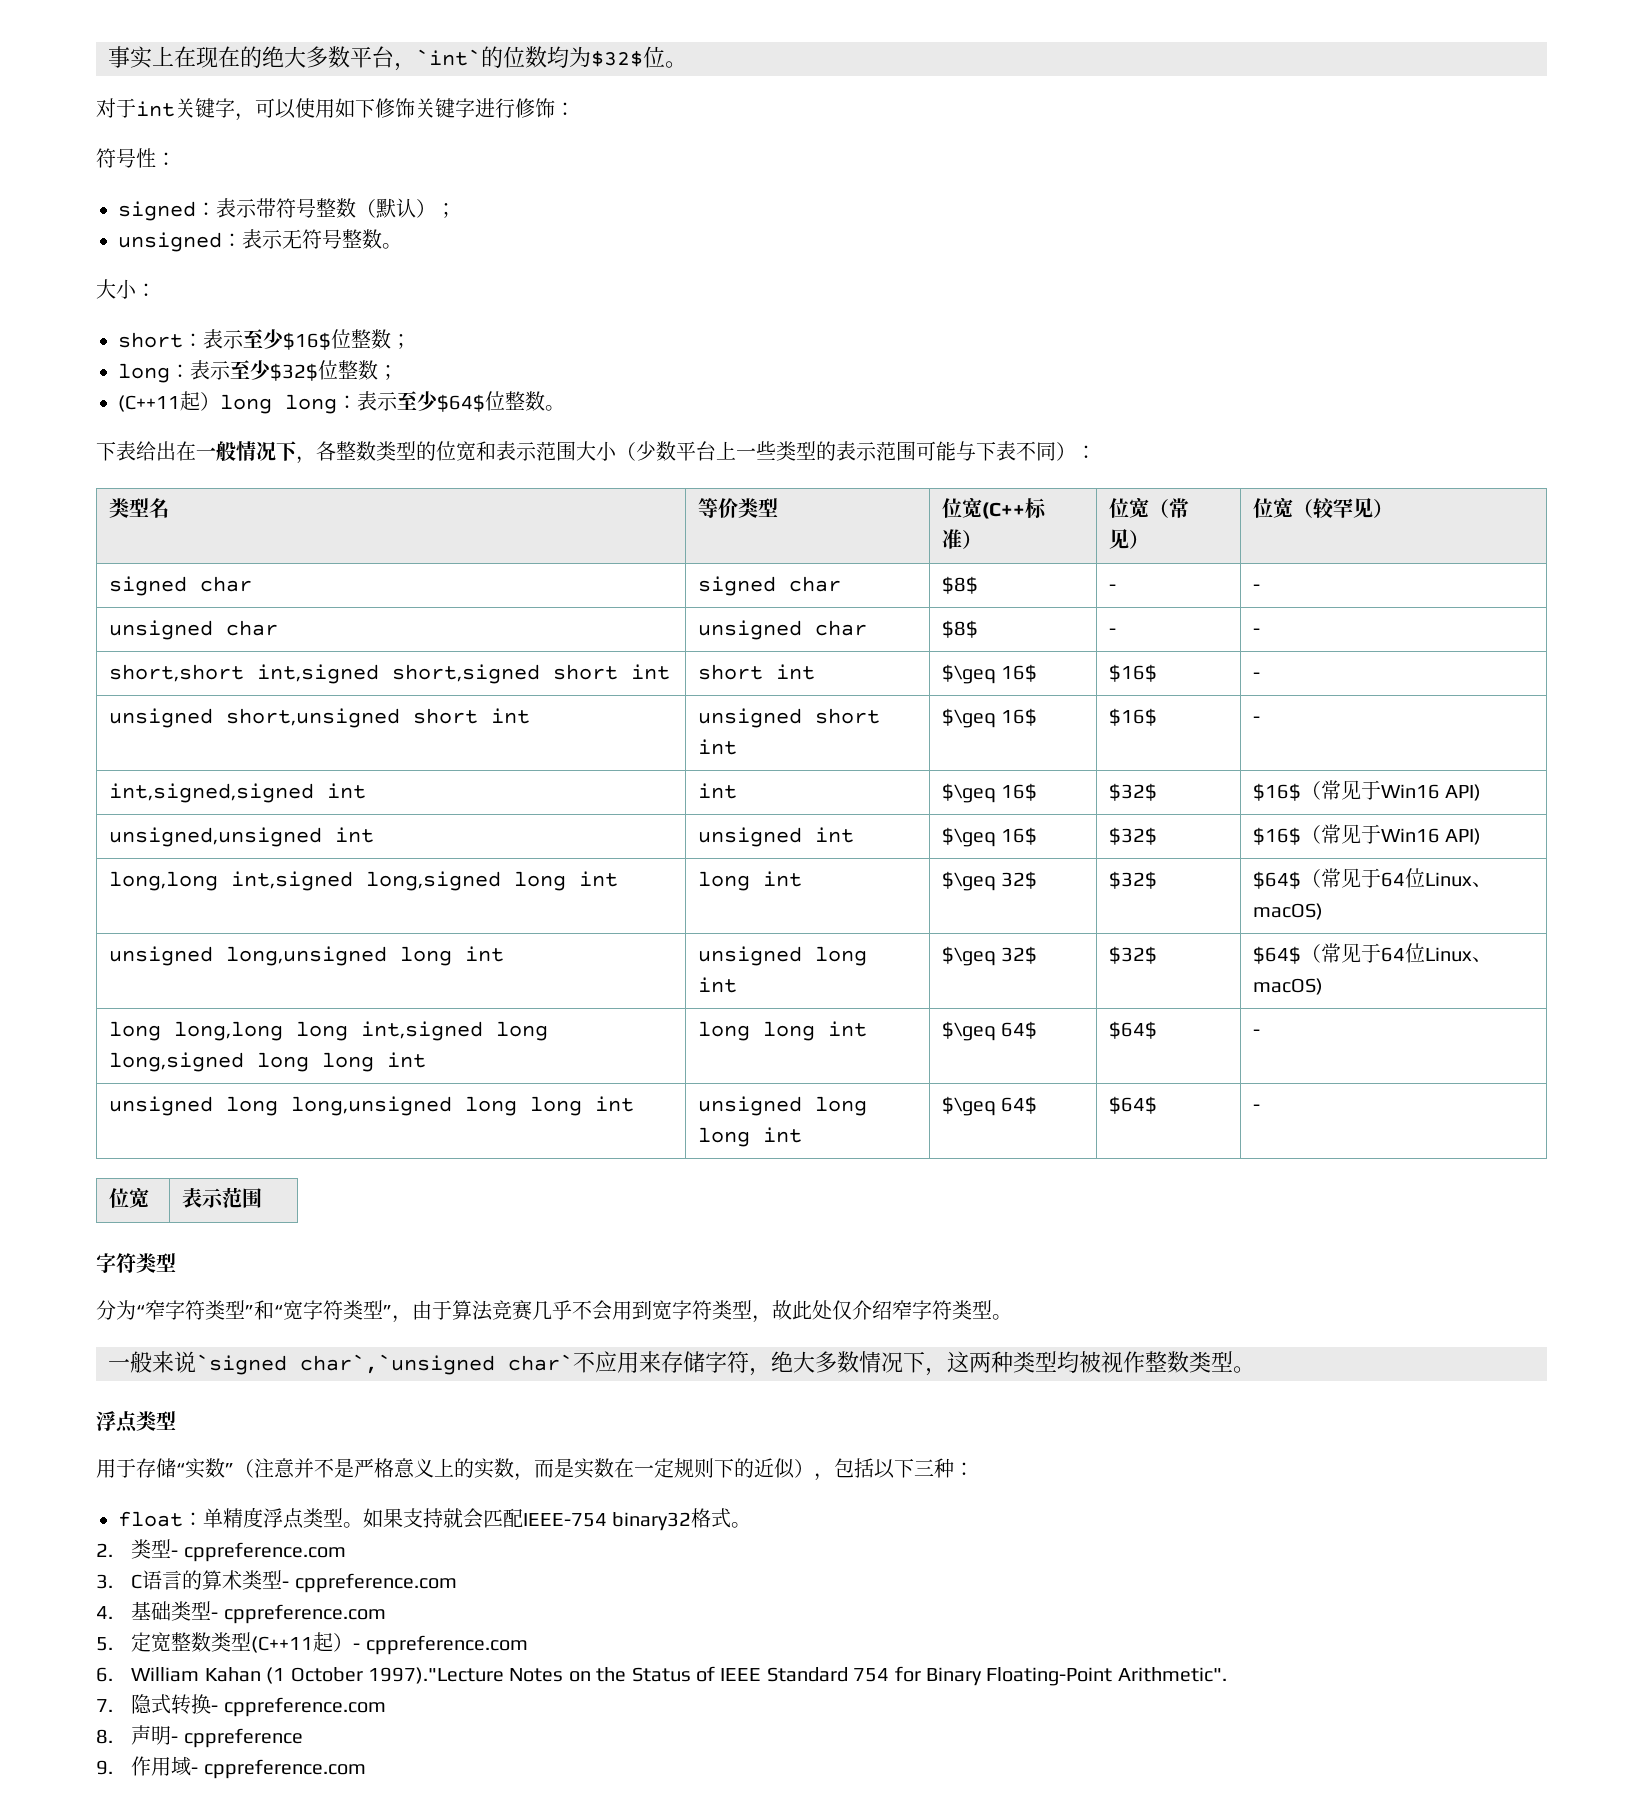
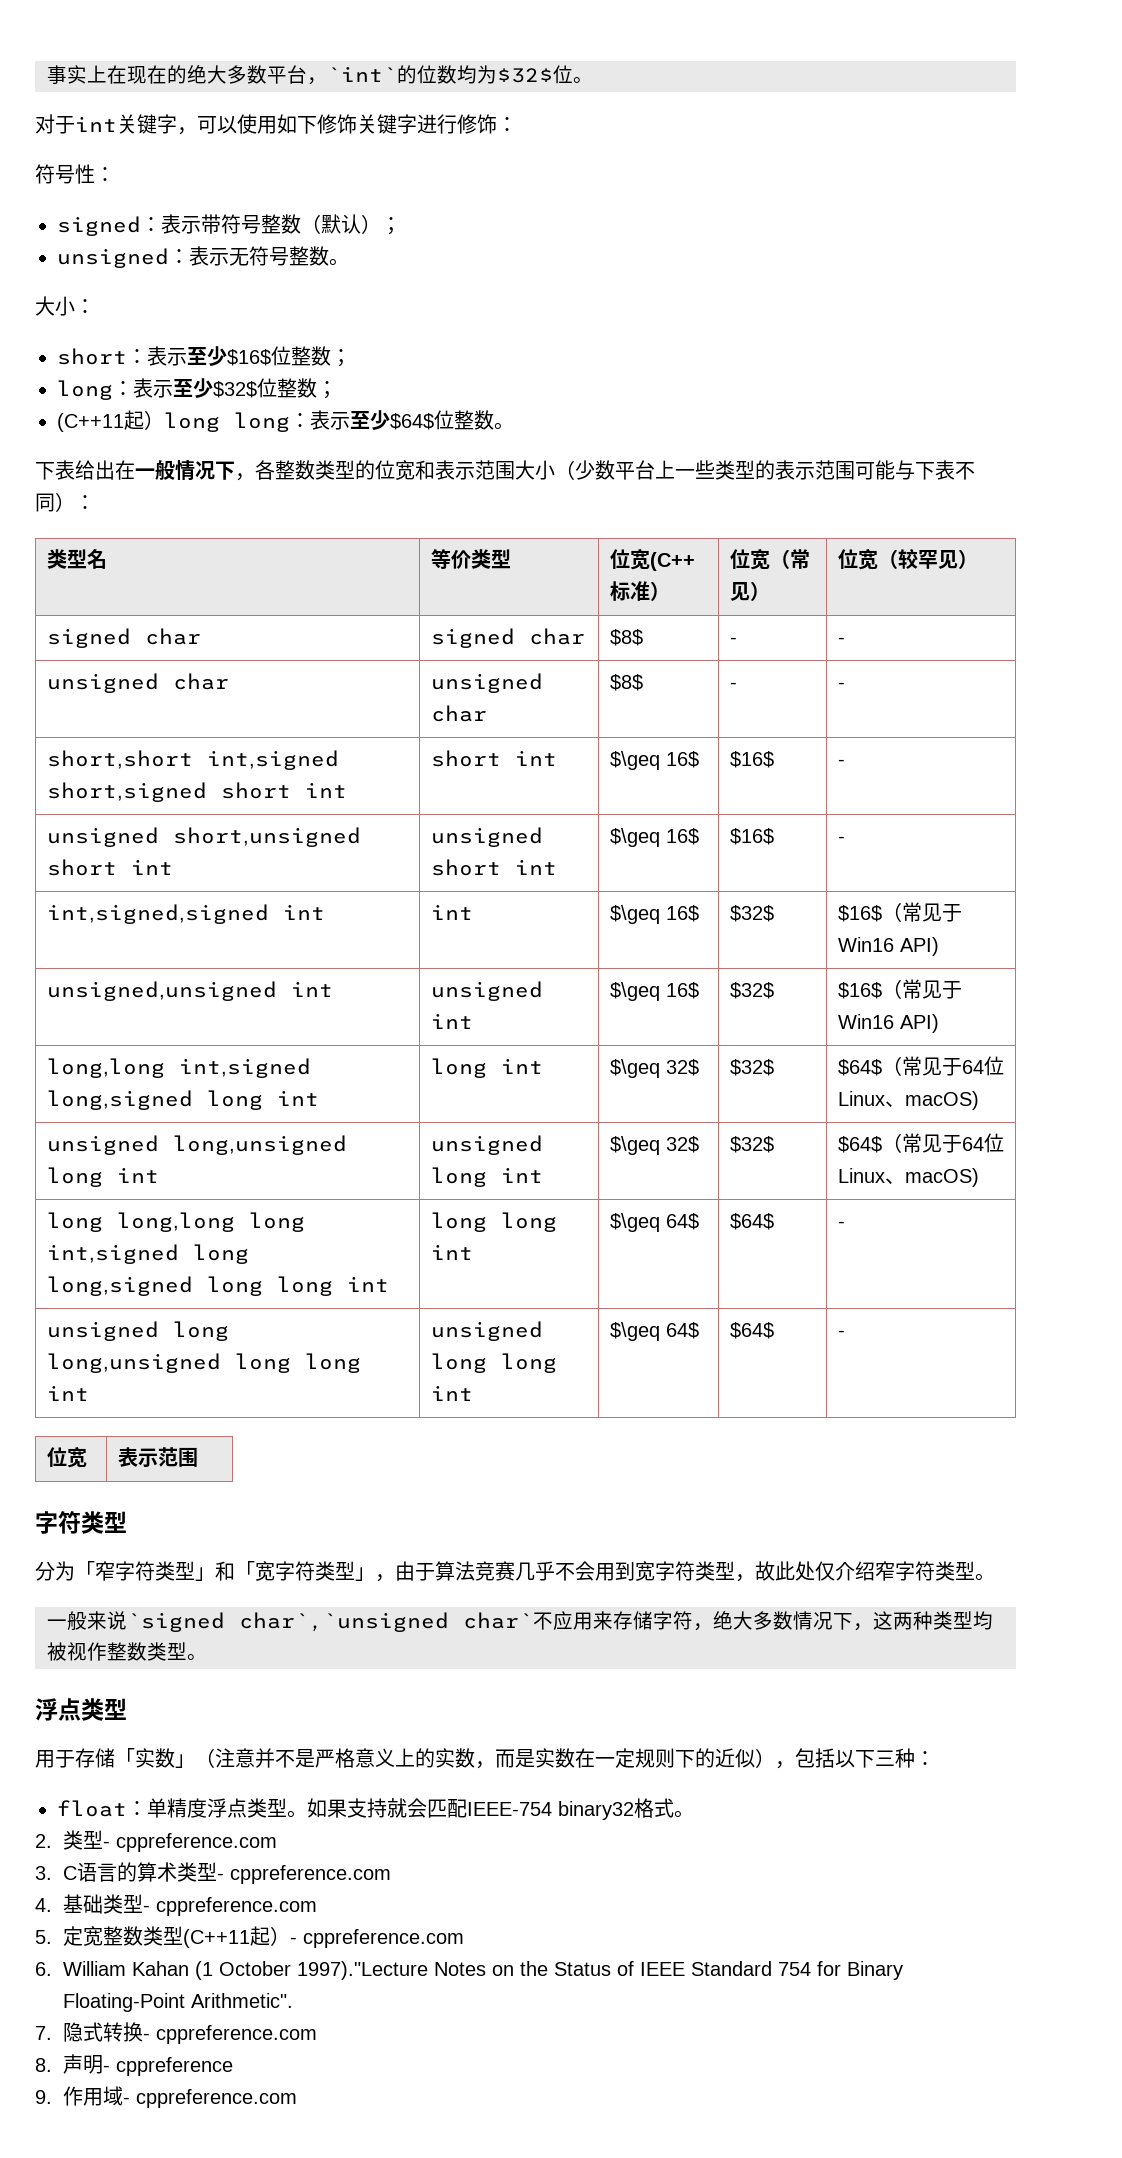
- 分为“窄字符类型”和“宽字符类型”，由于算法竞赛几乎不会用到宽字符类型，故此处仅介绍窄字符类型。
+ 分为「窄字符类型」和「宽字符类型」，由于算法竞赛几乎不会用到宽字符类型，故此处仅介绍窄字符类型。
- 用于存储“实数”（注意并不是严格意义上的实数，而是实数在一定规则下的近似），包括以下三种：
+ 用于存储「实数」（注意并不是严格意义上的实数，而是实数在一定规则下的近似），包括以下三种：

